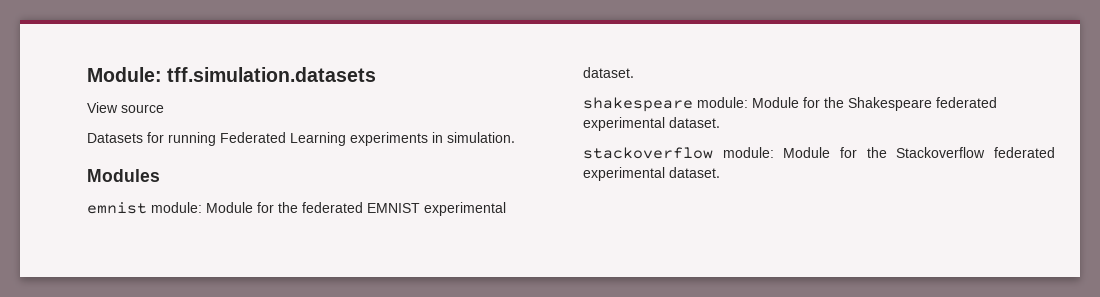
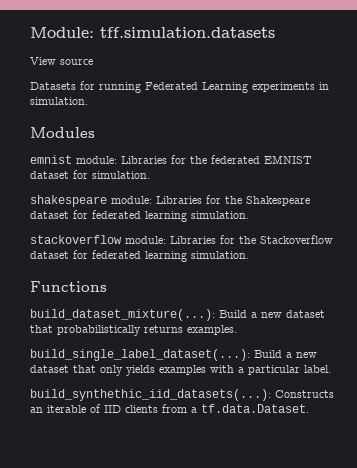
- emnist module: Module for the federated EMNIST experimental dataset.
+ emnist module: Libraries for the federated EMNIST dataset for simulation.
- shakespeare module: Module for the Shakespeare federated experimental dataset.
+ shakespeare module: Libraries for the Shakespeare dataset for federated learning simulation.
- stackoverflow module: Module for the Stackoverflow federated experimental dataset.
+ stackoverflow module: Libraries for the Stackoverflow dataset for federated learning simulation.
+ Functions
+ build_dataset_mixture(...): Build a new dataset that probabilistically returns examples.
+ build_single_label_dataset(...): Build a new dataset that only yields examples with a particular label.
+ build_synthethic_iid_datasets(...): Constructs an iterable of IID clients from a tf.data.Dataset.

